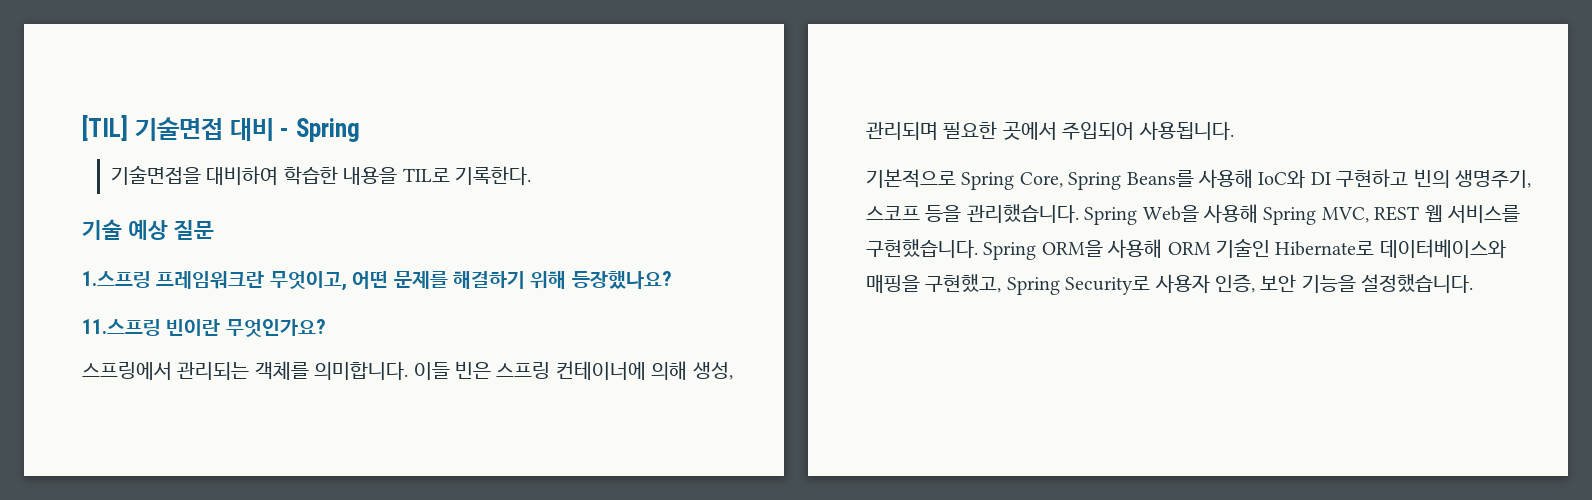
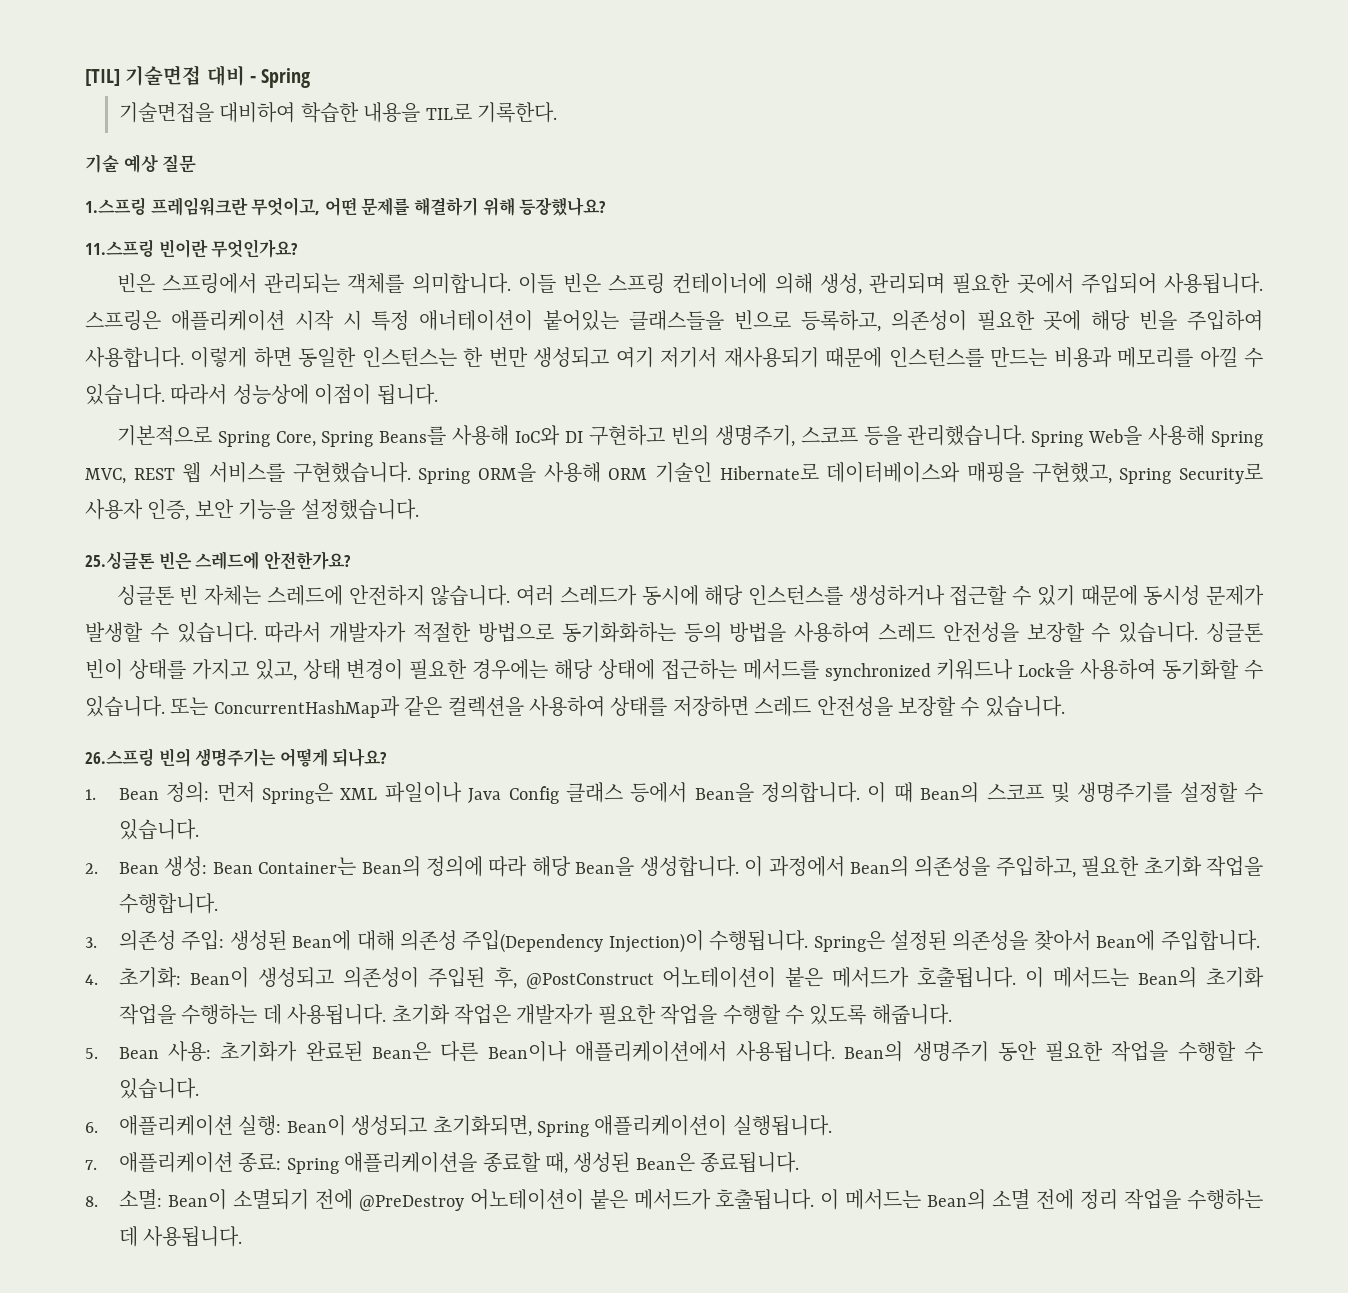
- 스프링에서 관리되는 객체를 의미합니다.
+ 빈은 스프링에서 관리되는 객체를 의미합니다.
+ 스프링은 애플리케이션 시작 시 특정 애너테이션이 붙어있는 클래스들을 빈으로 등록하고, 의존성이 필요한 곳에 해당 빈을 주입하여 사용합니다. 이렇게 하면 동일한 인스턴스는 한 번만 생성되고 여기 저기서 재사용되기 때문에 인스턴스를 만드는 비용과 메모리를 아낄 수 있습니다. 따라서 성능상에 이점이 됩니다.
+ 25.싱글톤 빈은 스레드에 안전한가요?
+ 싱글톤 빈 자체는 스레드에 안전하지 않습니다. 여러 스레드가 동시에 해당 인스턴스를 생성하거나 접근할 수 있기 때문에 동시성 문제가 발생할 수 있습니다. 따라서 개발자가 적절한 방법으로 동기화화하는 등의 방법을 사용하여 스레드 안전성을 보장할 수 있습니다. 싱글톤 빈이 상태를 가지고 있고, 상태 변경이 필요한 경우에는 해당 상태에 접근하는 메서드를 synchronized 키워드나 Lock을 사용하여 동기화할 수 있습니다. 또는 ConcurrentHashMap과 같은 컬렉션을 사용하여 상태를 저장하면 스레드 안전성을 보장할 수 있습니다.
+ 26.스프링 빈의 생명주기는 어떻게 되나요?
+ 1. Bean 정의: 먼저 Spring은 XML 파일이나 Java Config 클래스 등에서 Bean을 정의합니다. 이 때 Bean의 스코프 및 생명주기를 설정할 수 있습니다.
+ 2. Bean 생성: Bean Container는 Bean의 정의에 따라 해당 Bean을 생성합니다. 이 과정에서 Bean의 의존성을 주입하고, 필요한 초기화 작업을 수행합니다.
+ 3. 의존성 주입: 생성된 Bean에 대해 의존성 주입(Dependency Injection)이 수행됩니다. Spring은 설정된 의존성을 찾아서 Bean에 주입합니다.
+ 4. 초기화: Bean이 생성되고 의존성이 주입된 후, @PostConstruct 어노테이션이 붙은 메서드가 호출됩니다. 이 메서드는 Bean의 초기화 작업을 수행하는 데 사용됩니다. 초기화 작업은 개발자가 필요한 작업을 수행할 수 있도록 해줍니다.
+ 5. Bean 사용: 초기화가 완료된 Bean은 다른 Bean이나 애플리케이션에서 사용됩니다. Bean의 생명주기 동안 필요한 작업을 수행할 수 있습니다.
+ 6. 애플리케이션 실행: Bean이 생성되고 초기화되면, Spring 애플리케이션이 실행됩니다.
+ 7. 애플리케이션 종료: Spring 애플리케이션을 종료할 때, 생성된 Bean은 종료됩니다.
+ 8. 소멸: Bean이 소멸되기 전에 @PreDestroy 어노테이션이 붙은 메서드가 호출됩니다. 이 메서드는 Bean의 소멸 전에 정리 작업을 수행하는 데 사용됩니다.

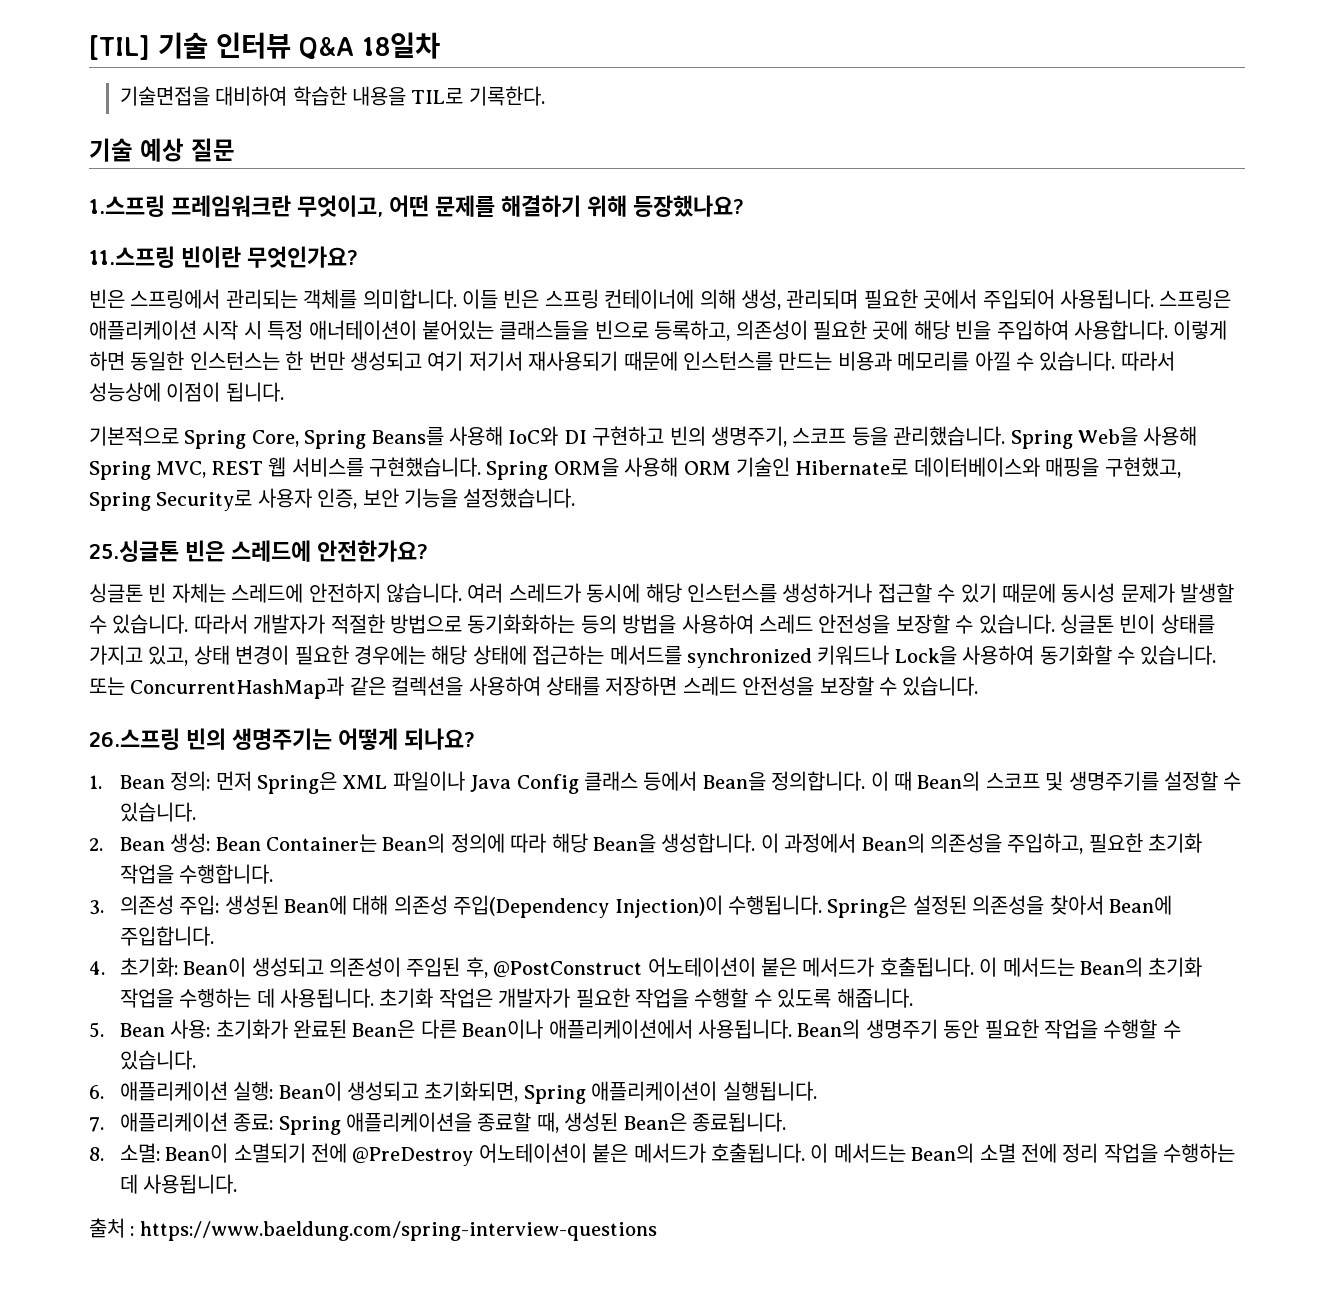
- [TIL] 기술면접 대비 - Spring
+ [TIL] 기술 인터뷰 Q&A 18일차
+ 출처 : https://www.baeldung.com/spring-interview-questions

